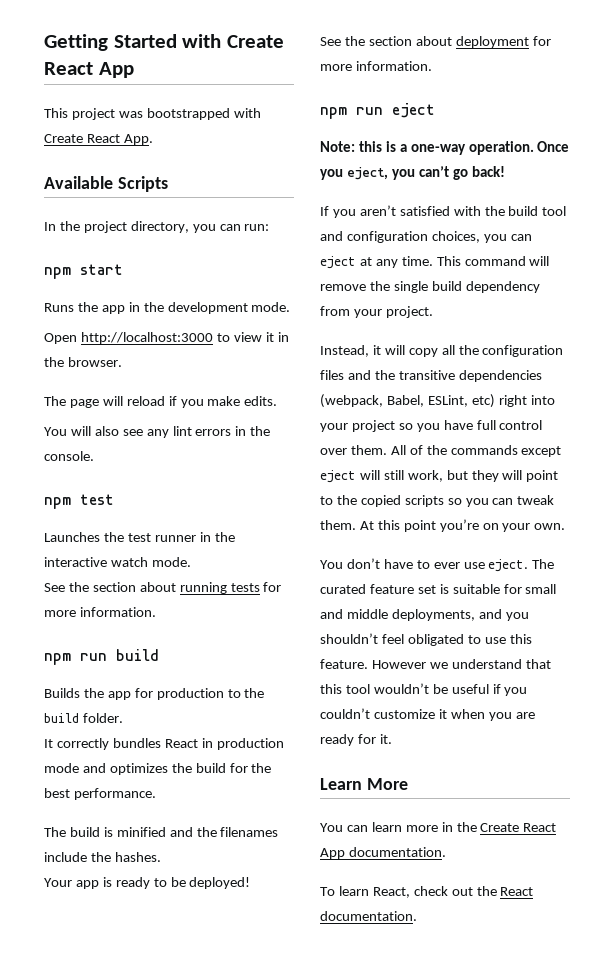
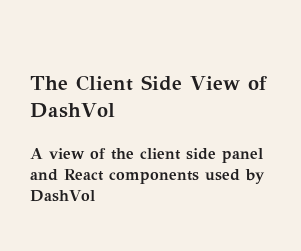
- Getting Started with Create React App
- This project was bootstrapped with Create React App.
- Available Scripts
- In the project directory, you can run:
- npm start
- Runs the app in the development mode.
- Open http://localhost:3000 to view it in the browser.
- The page will reload if you make edits.
- You will also see any lint errors in the console.
- npm test
- Launches the test runner in the interactive watch mode.
- See the section about running tests for more information.
- npm run build
- Builds the app for production to the build folder.
- It correctly bundles React in production mode and optimizes the build for the best performance.
- The build is minified and the filenames include the hashes.
- Your app is ready to be deployed!
- See the section about deployment for more information.
- npm run eject
- Note: this is a one-way operation. Once you eject, you can’t go back!
- If you aren’t satisfied with the build tool and configuration choices, you can eject at any time. This command will remove the single build dependency from your project.
- Instead, it will copy all the configuration files and the transitive dependencies (webpack, Babel, ESLint, etc) right into your project so you have full control over them. All of the commands except eject will still work, but they will point to the copied scripts so you can tweak them. At this point you’re on your own.
- You don’t have to ever use eject. The curated feature set is suitable for small and middle deployments, and you shouldn’t feel obligated to use this feature. However we understand that this tool wouldn’t be useful if you couldn’t customize it when you are ready for it.
- Learn More
- You can learn more in the Create React App documentation.
- To learn React, check out the React documentation.
+ The Client Side View of DashVol
+ A view of the client side panel and React components used by DashVol

